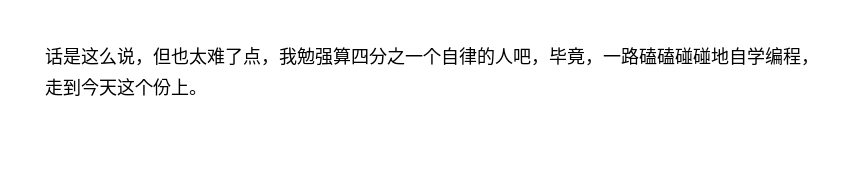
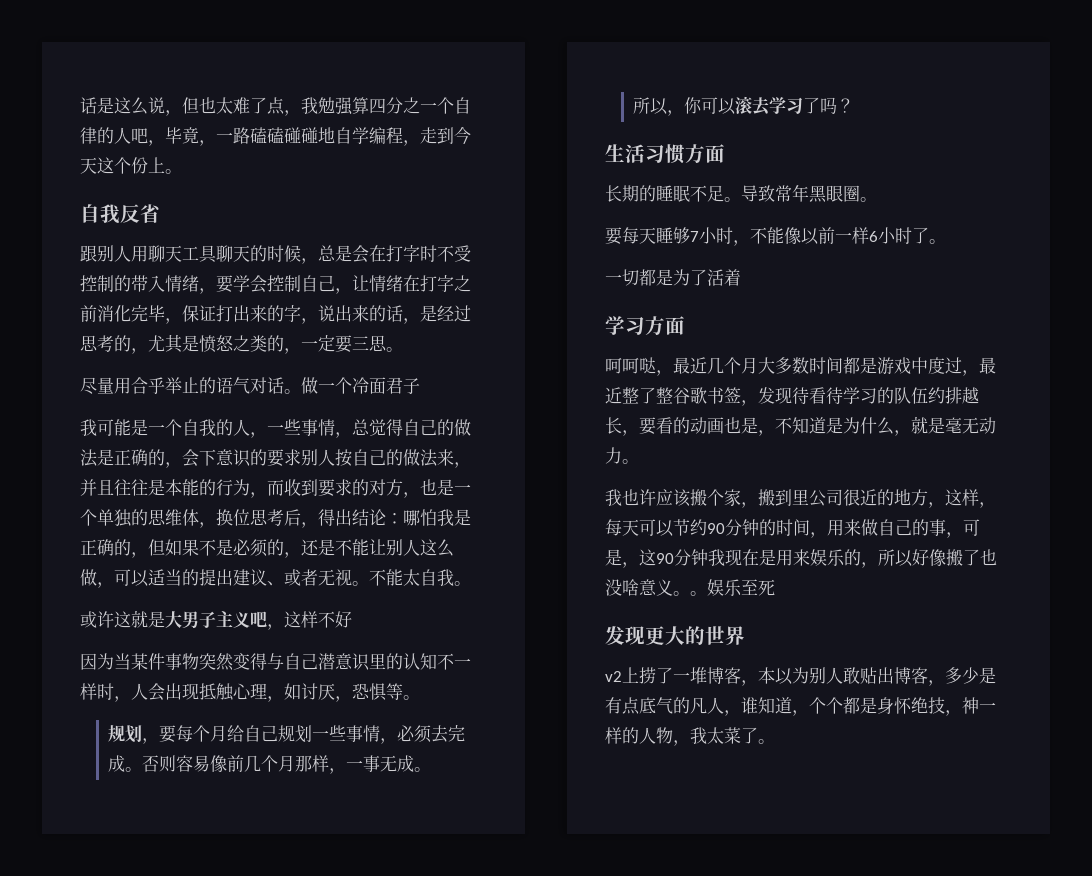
+ 自我反省
+ 跟别人用聊天工具聊天的时候，总是会在打字时不受控制的带入情绪，要学会控制自己，让情绪在打字之前消化完毕，保证打出来的字，说出来的话，是经过思考的，尤其是愤怒之类的，一定要三思。
+ 尽量用合乎举止的语气对话。做一个冷面君子
+ 我可能是一个自我的人，一些事情，总觉得自己的做法是正确的，会下意识的要求别人按自己的做法来，并且往往是本能的行为，而收到要求的对方，也是一个单独的思维体，换位思考后，得出结论：哪怕我是正确的，但如果不是必须的，还是不能让别人这么做，可以适当的提出建议、或者无视。不能太自我。
+ 或许这就是大男子主义吧，这样不好
+ 因为当某件事物突然变得与自己潜意识里的认知不一样时，人会出现抵触心理，如讨厌，恐惧等。
+ 规划，要每个月给自己规划一些事情，必须去完成。否则容易像前几个月那样，一事无成。
+ 所以，你可以滚去学习了吗？
+ 生活习惯方面
+ 长期的睡眠不足。导致常年黑眼圈。
+ 要每天睡够7小时，不能像以前一样6小时了。
+ 一切都是为了活着
+ 学习方面
+ 呵呵哒，最近几个月大多数时间都是游戏中度过，最近整了整谷歌书签，发现待看待学习的队伍约排越长，要看的动画也是，不知道是为什么，就是毫无动力。
+ 我也许应该搬个家，搬到里公司很近的地方，这样，每天可以节约90分钟的时间，用来做自己的事，可是，这90分钟我现在是用来娱乐的，所以好像搬了也没啥意义。。娱乐至死
+ 发现更大的世界
+ v2上捞了一堆博客，本以为别人敢贴出博客，多少是有点底气的凡人，谁知道，个个都是身怀绝技，神一样的人物，我太菜了。

